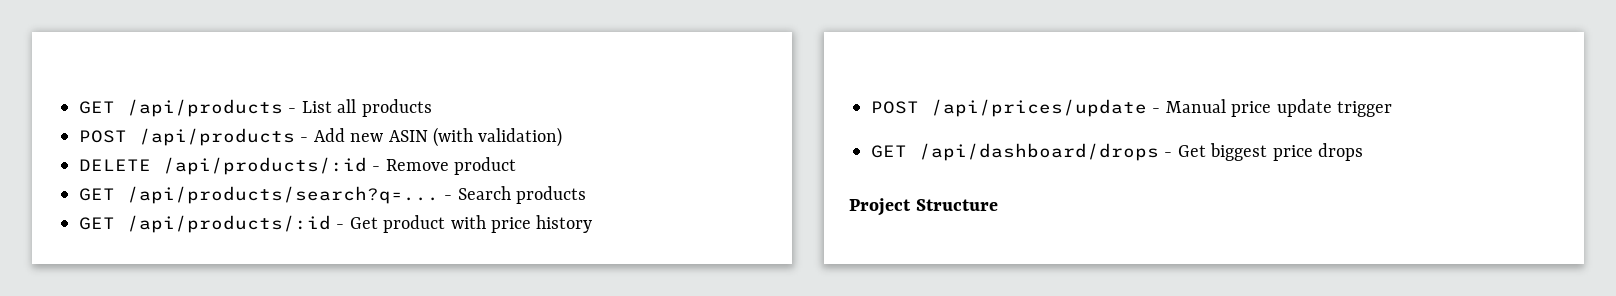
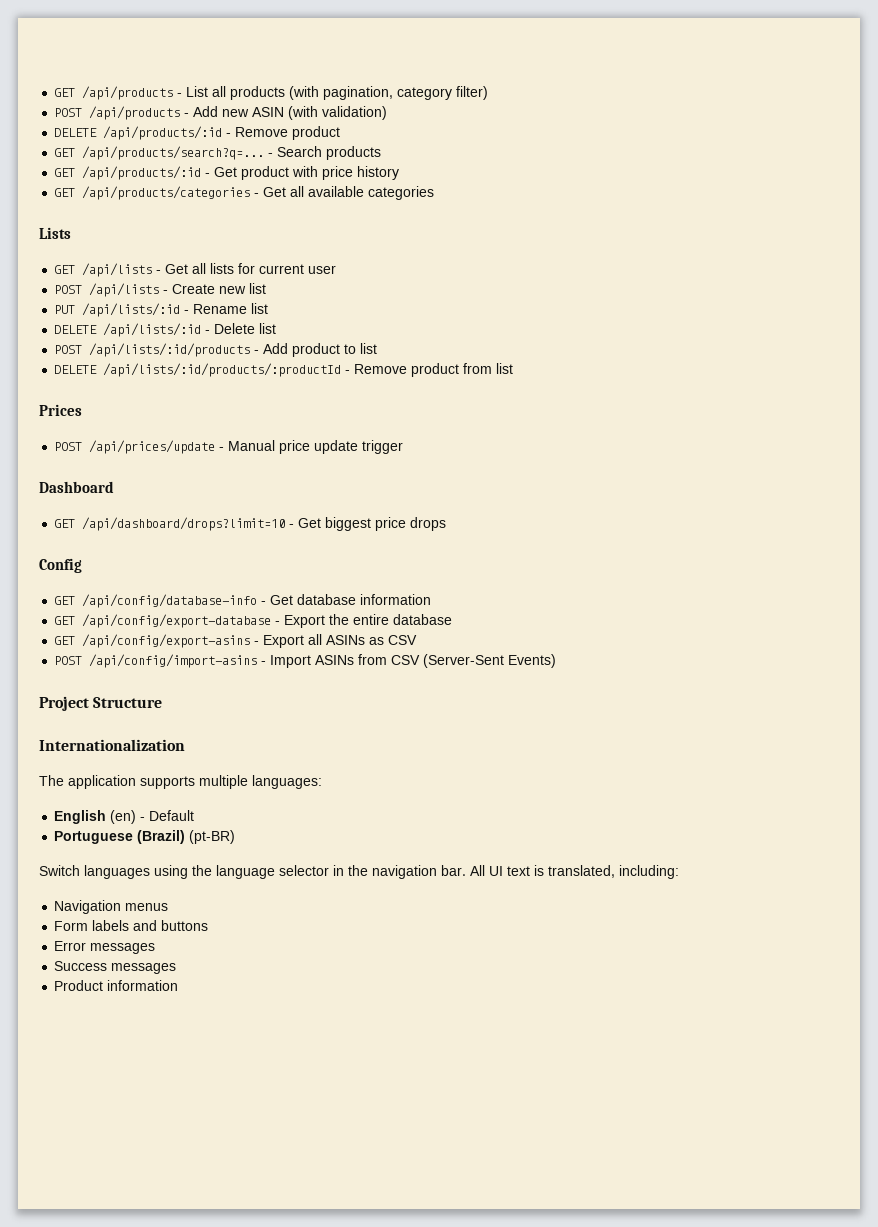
- GET /api/products - List all products
+ GET /api/products - List all products (with pagination, category filter)
+ GET /api/products/categories - Get all available categories
+ Lists
+ GET /api/lists - Get all lists for current user
+ POST /api/lists - Create new list
+ PUT /api/lists/:id - Rename list
+ DELETE /api/lists/:id - Delete list
+ POST /api/lists/:id/products - Add product to list
+ DELETE /api/lists/:id/products/:productId - Remove product from list
+ Prices
- GET /api/dashboard/drops - Get biggest price drops
+ Dashboard
+ GET /api/dashboard/drops?limit=10 - Get biggest price drops
+ Config
+ GET /api/config/database-info - Get database information
+ GET /api/config/export-database - Export the entire database
+ GET /api/config/export-asins - Export all ASINs as CSV
+ POST /api/config/import-asins - Import ASINs from CSV (Server-Sent Events)
  Project Structure
+ Internationalization
+ The application supports multiple languages:
+ English (en) - Default
+ Portuguese (Brazil) (pt-BR)
+ Switch languages using the language selector in the navigation bar. All UI text is translated, including:
+ Navigation menus
+ Form labels and buttons
+ Error messages
+ Success messages
+ Product information

